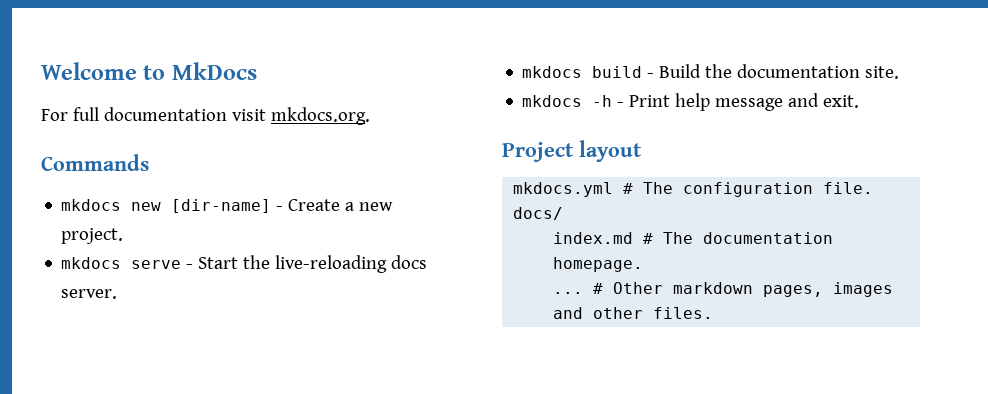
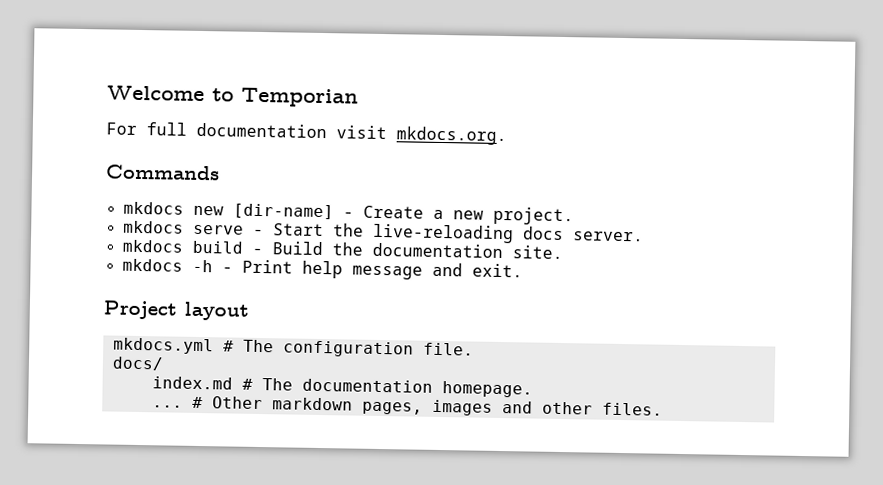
- Welcome to MkDocs
+ Welcome to Temporian

